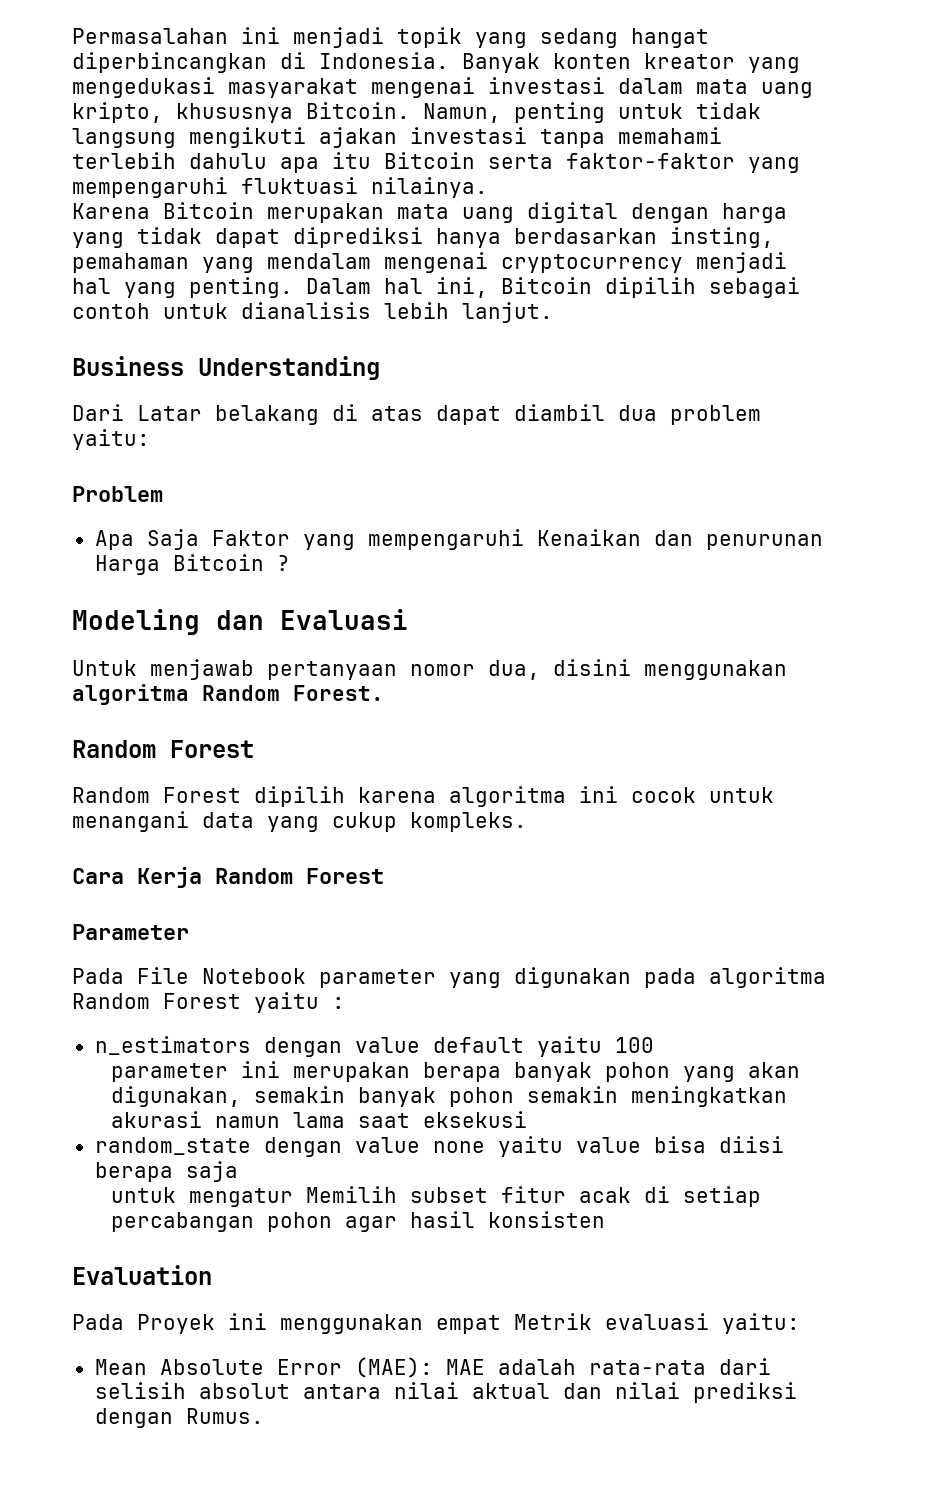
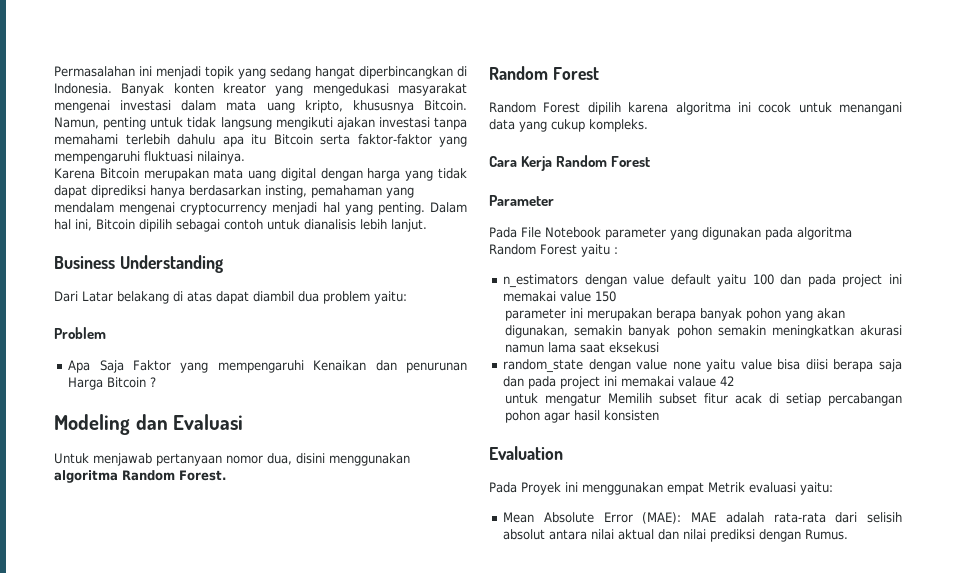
- n_estimators dengan value default yaitu 100
+ n_estimators dengan value default yaitu 100 dan pada project ini memakai value 150
- random_state dengan value none yaitu value bisa diisi berapa saja
+ random_state dengan value none yaitu value bisa diisi berapa saja dan pada project ini memakai valaue 42

